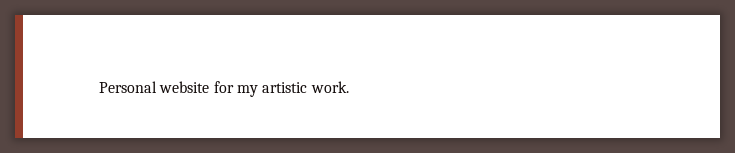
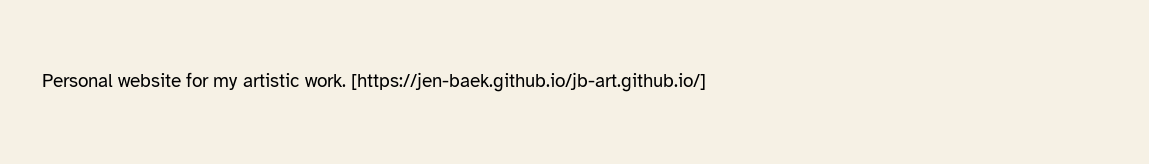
+ [https://jen-baek.github.io/jb-art.github.io/]

